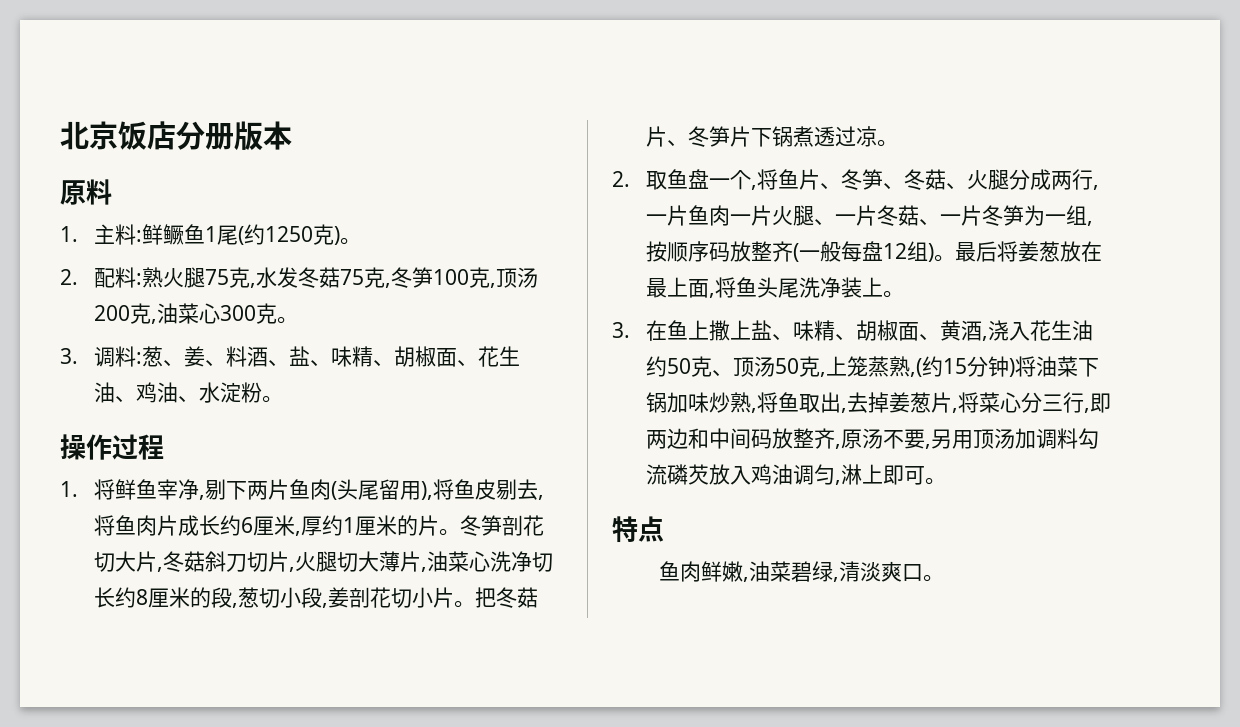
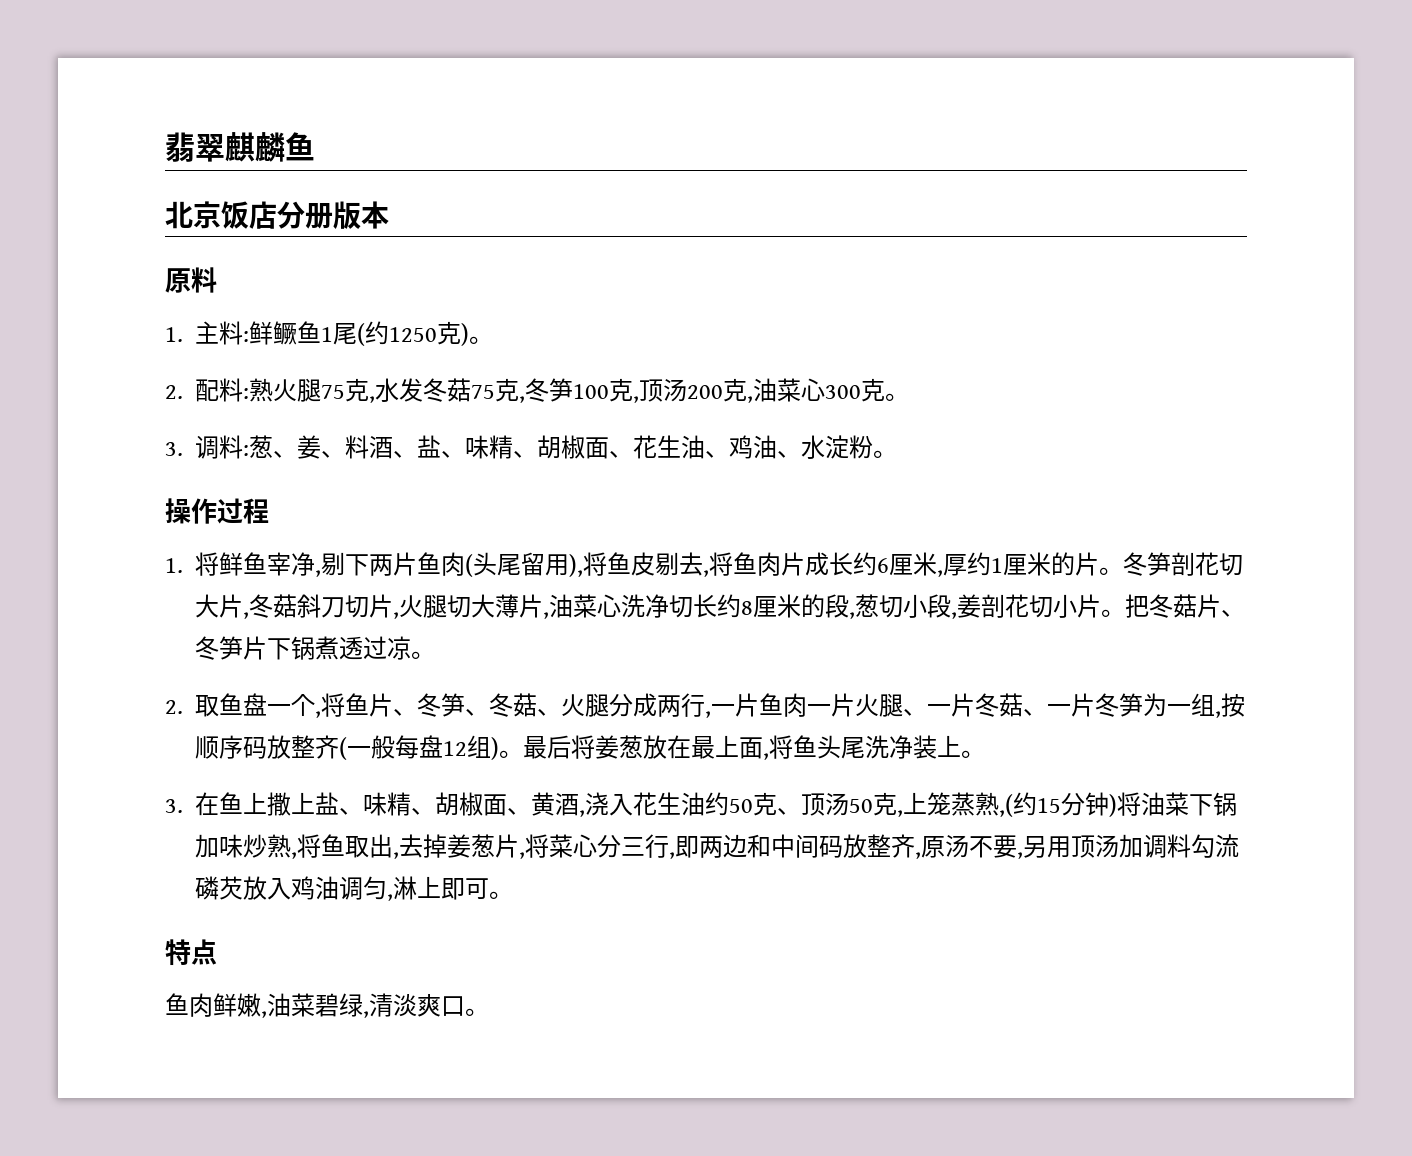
+ 翡翠麒麟鱼

